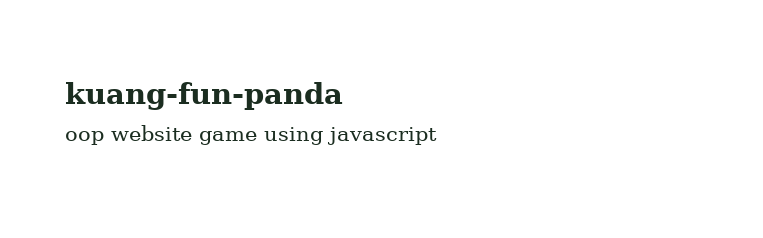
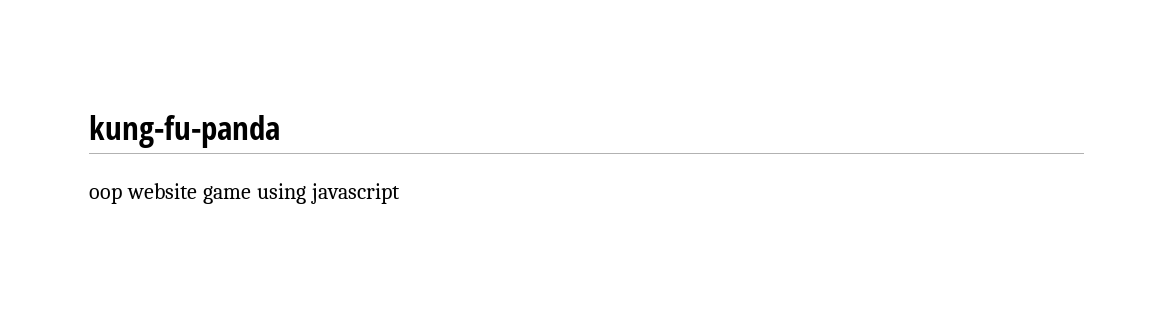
- kuang-fun-panda
+ kung-fu-panda

